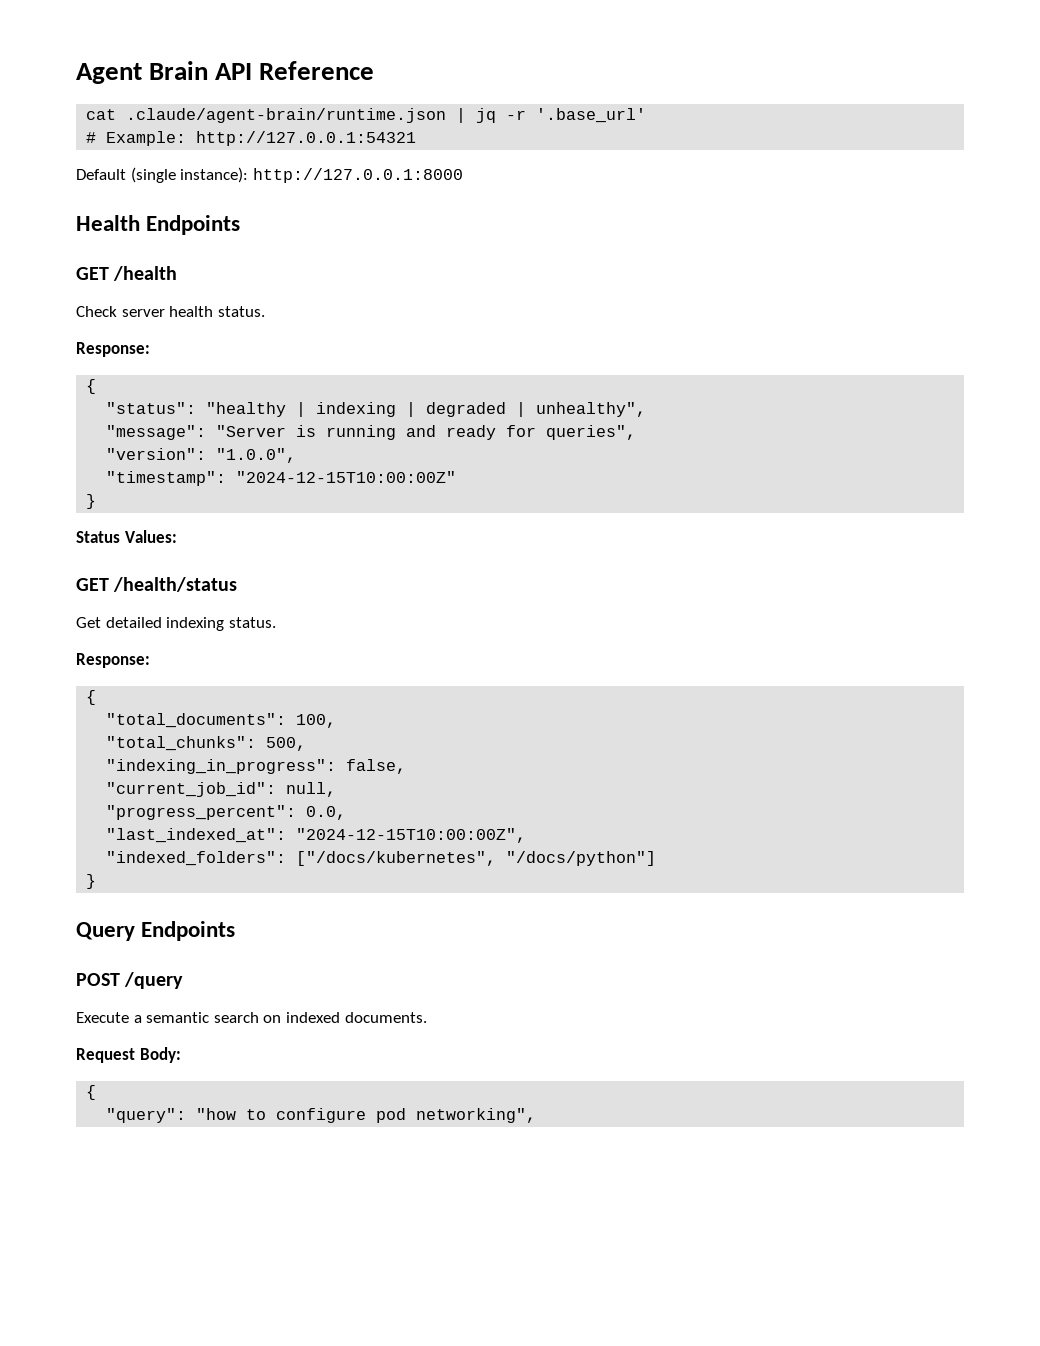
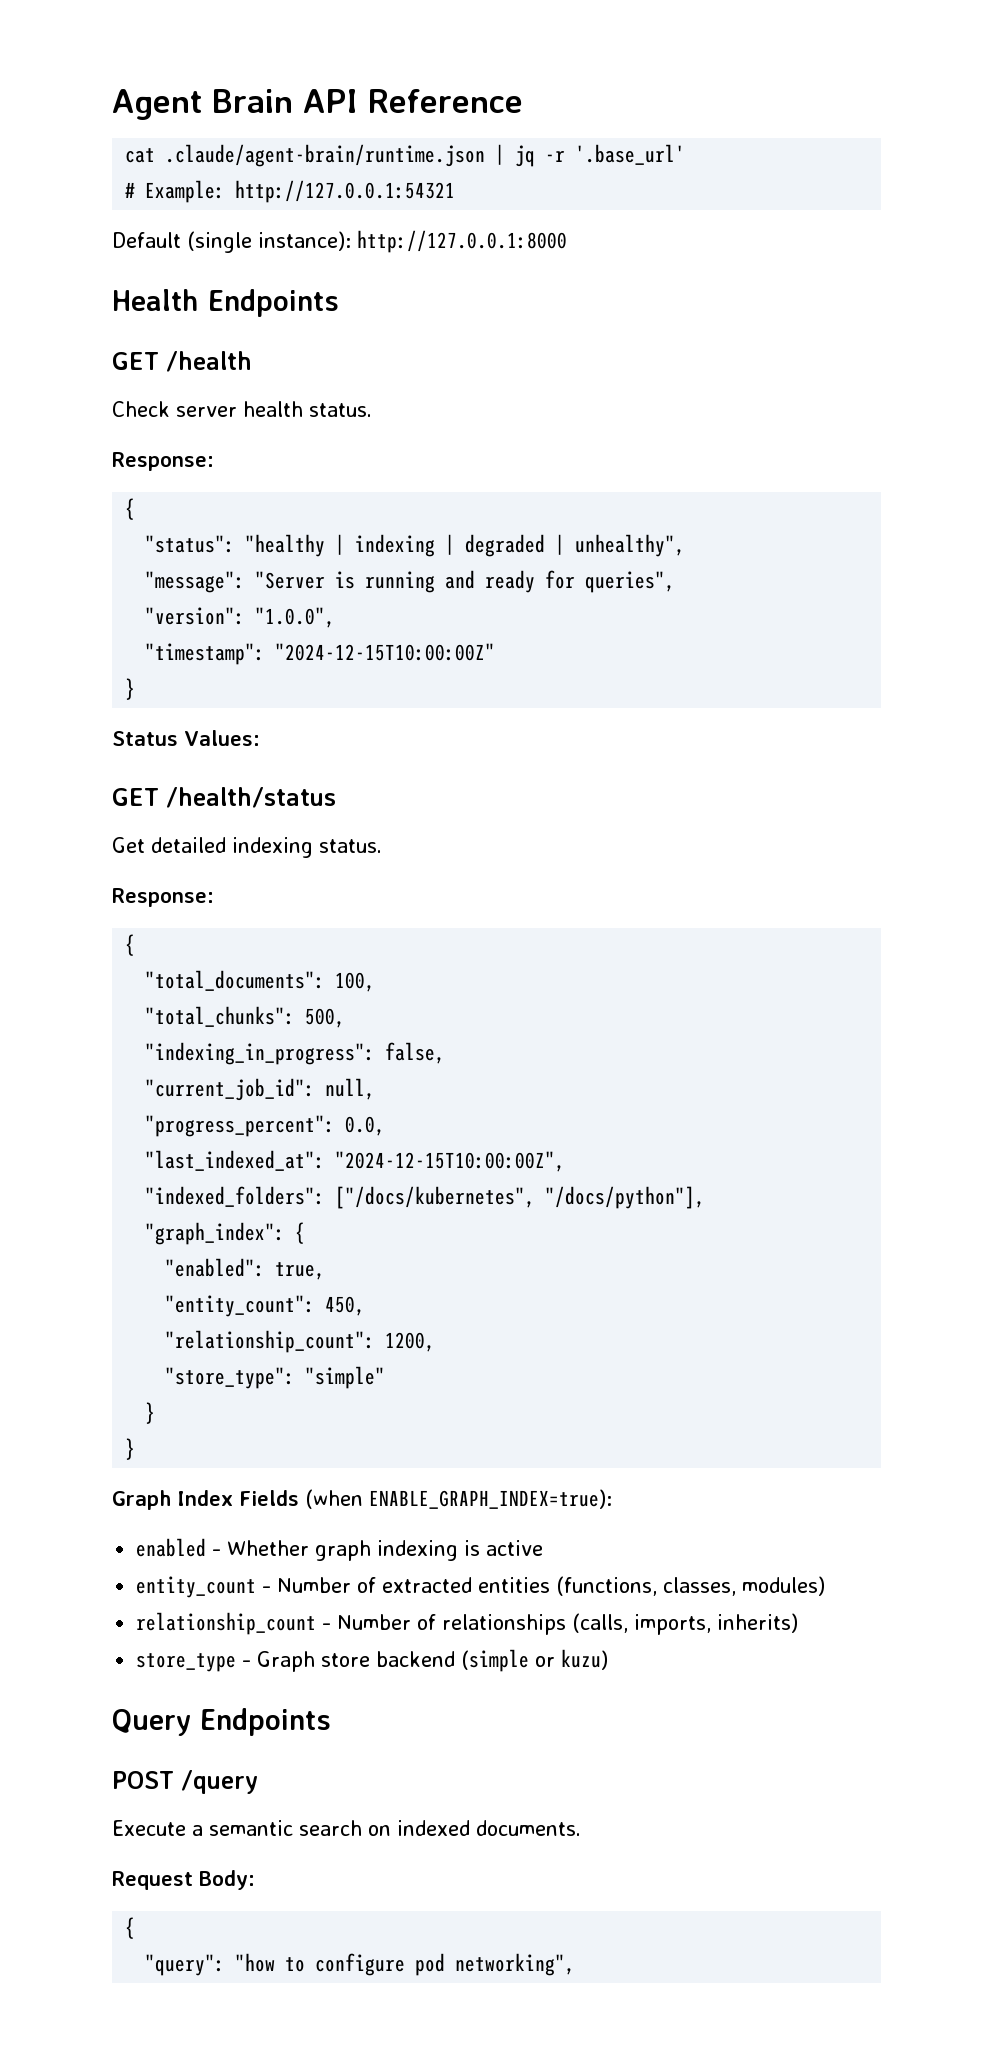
- "indexed_folders": ["/docs/kubernetes", "/docs/python"]
+ "indexed_folders": ["/docs/kubernetes", "/docs/python"],
+ "graph_index": {
+ "enabled": true,
+ "entity_count": 450,
+ "relationship_count": 1200,
+ "store_type": "simple"
  }
+ }
+ Graph Index Fields (when ENABLE_GRAPH_INDEX=true):
+ enabled - Whether graph indexing is active
+ entity_count - Number of extracted entities (functions, classes, modules)
+ relationship_count - Number of relationships (calls, imports, inherits)
+ store_type - Graph store backend (simple or kuzu)

